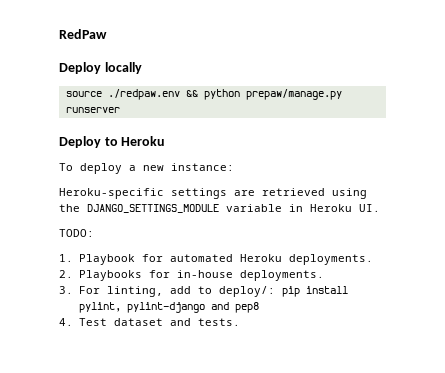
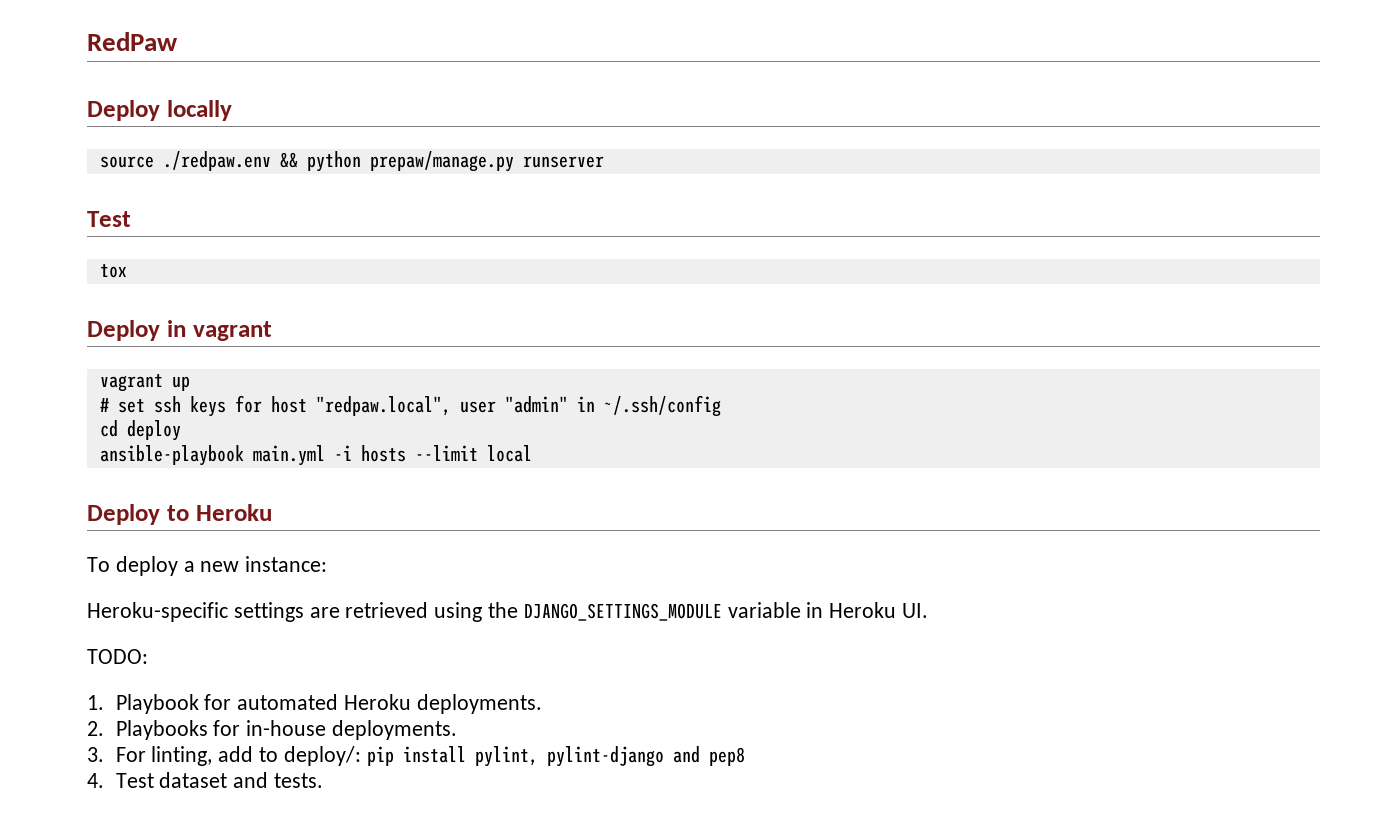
  source ./redpaw.env && python prepaw/manage.py runserver
+ Test
+ tox
+ Deploy in vagrant
+ vagrant up
+ # set ssh keys for host "redpaw.local", user "admin" in ~/.ssh/config
+ cd deploy
+ ansible-playbook main.yml -i hosts --limit local

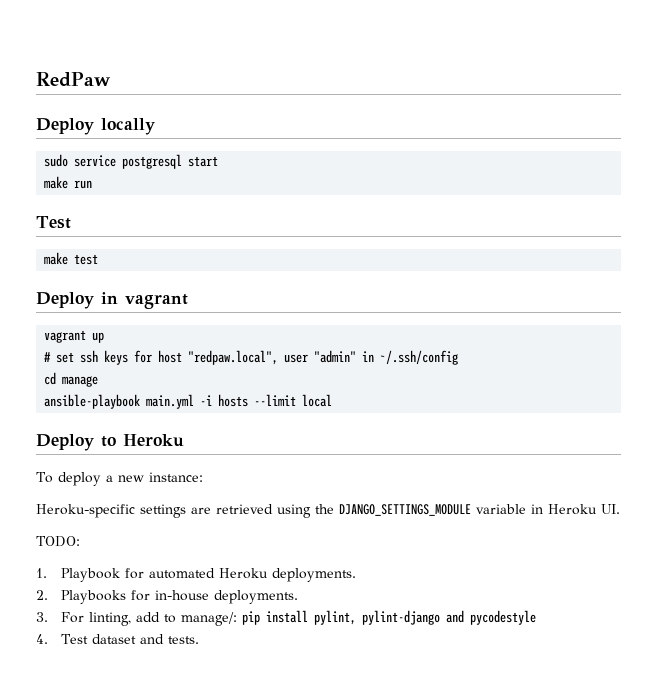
- source ./redpaw.env && python prepaw/manage.py runserver
+ sudo service postgresql start
+ make run
- tox
+ make test
- cd deploy
+ cd manage
- 3. For linting, add to deploy/: pip install pylint, pylint-django and pep8
+ 3. For linting, add to manage/: pip install pylint, pylint-django and pycodestyle

